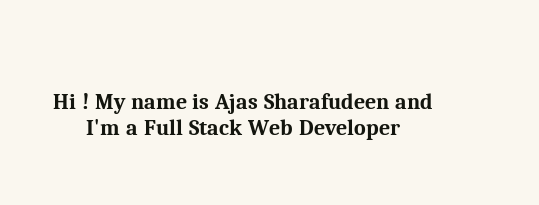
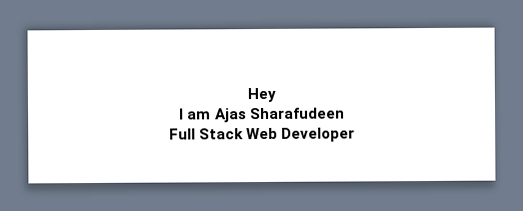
- Hi ! My name is Ajas Sharafudeen and I'm a Full Stack Web Developer
+ Hey
+ I am Ajas Sharafudeen
+ Full Stack Web Developer

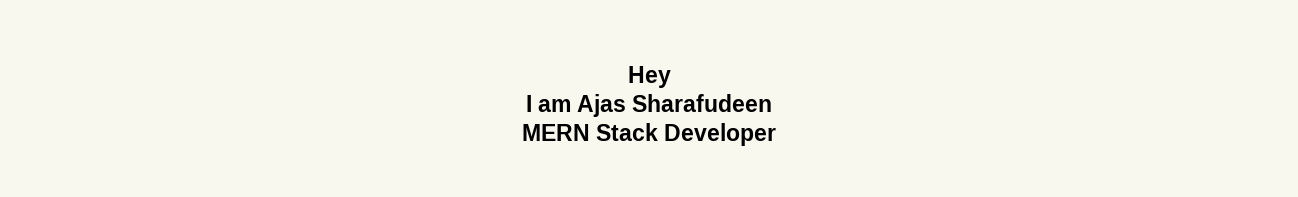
- Full Stack Web Developer
+ MERN Stack Developer

